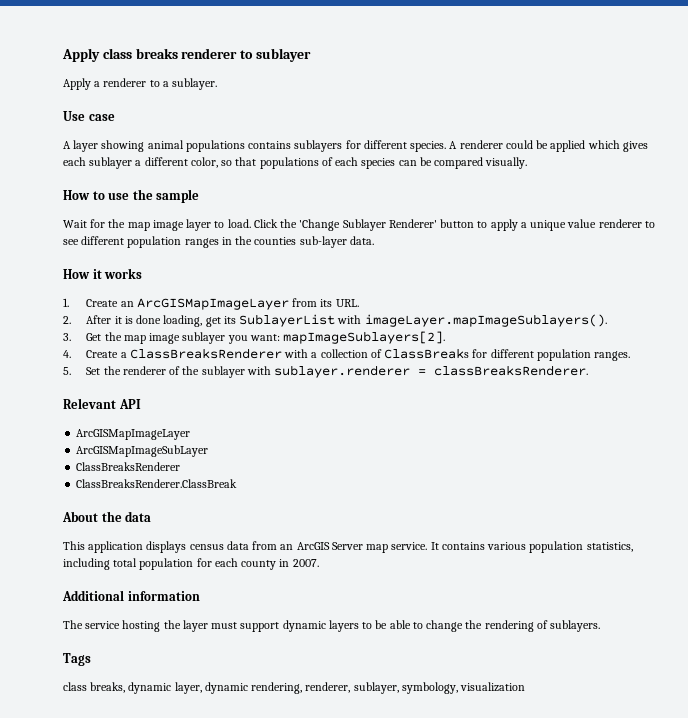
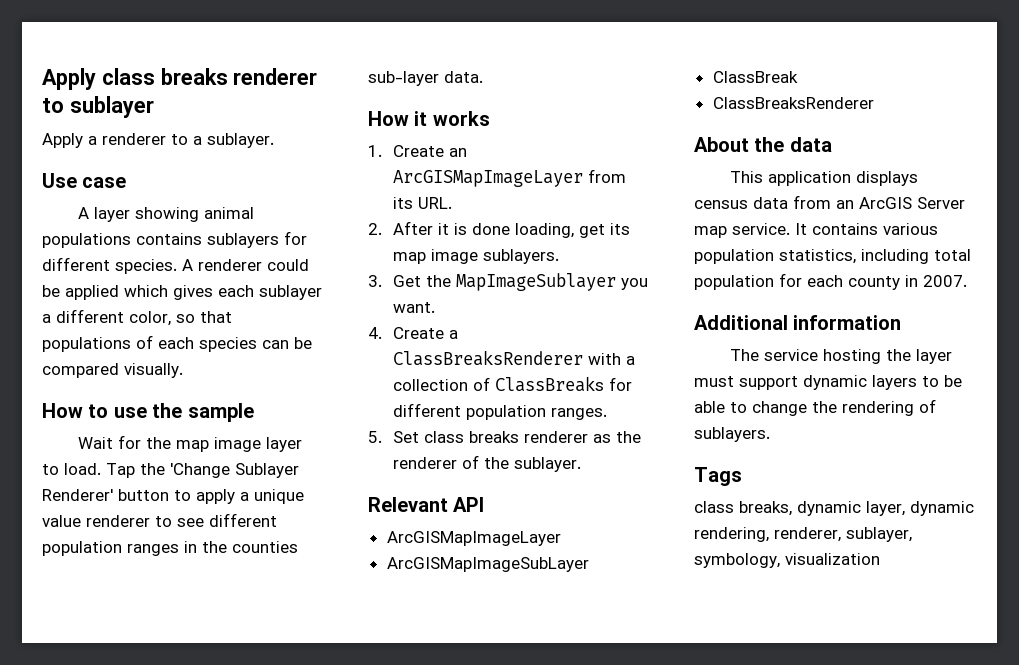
- Click the 'Change Sublayer Renderer' button to apply a unique value renderer to see different population ranges in the counties sub-layer data.
+ Tap the 'Change Sublayer Renderer' button to apply a unique value renderer to see different population ranges in the counties sub-layer data.
- 2. After it is done loading, get its SublayerList with imageLayer.mapImageSublayers().
+ 2. After it is done loading, get its map image sublayers.
- 3. Get the map image sublayer you want: mapImageSublayers[2].
+ 3. Get the MapImageSublayer you want.
- 5. Set the renderer of the sublayer with sublayer.renderer = classBreaksRenderer.
+ 5. Set class breaks renderer as the renderer of the sublayer.
  ArcGISMapImageSubLayer
+ ClassBreak
  ClassBreaksRenderer
- ClassBreaksRenderer.ClassBreak

